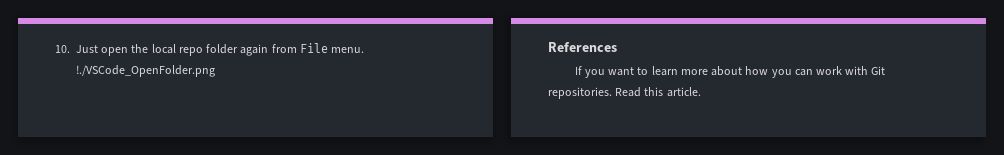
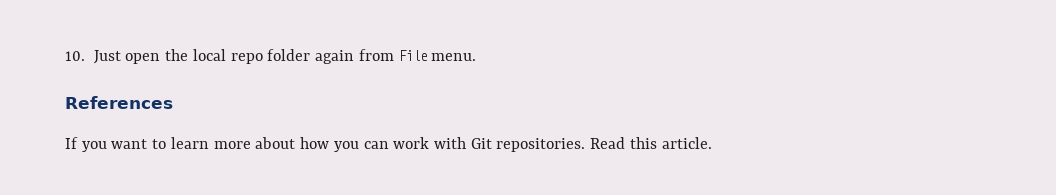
- !./VSCode_OpenFolder.png

